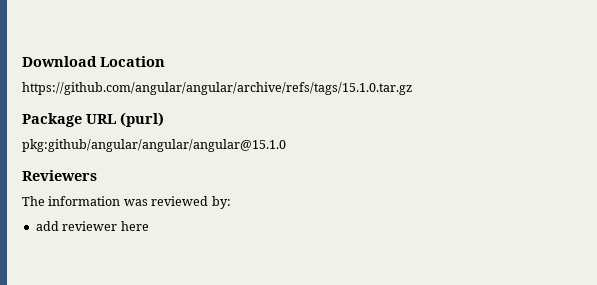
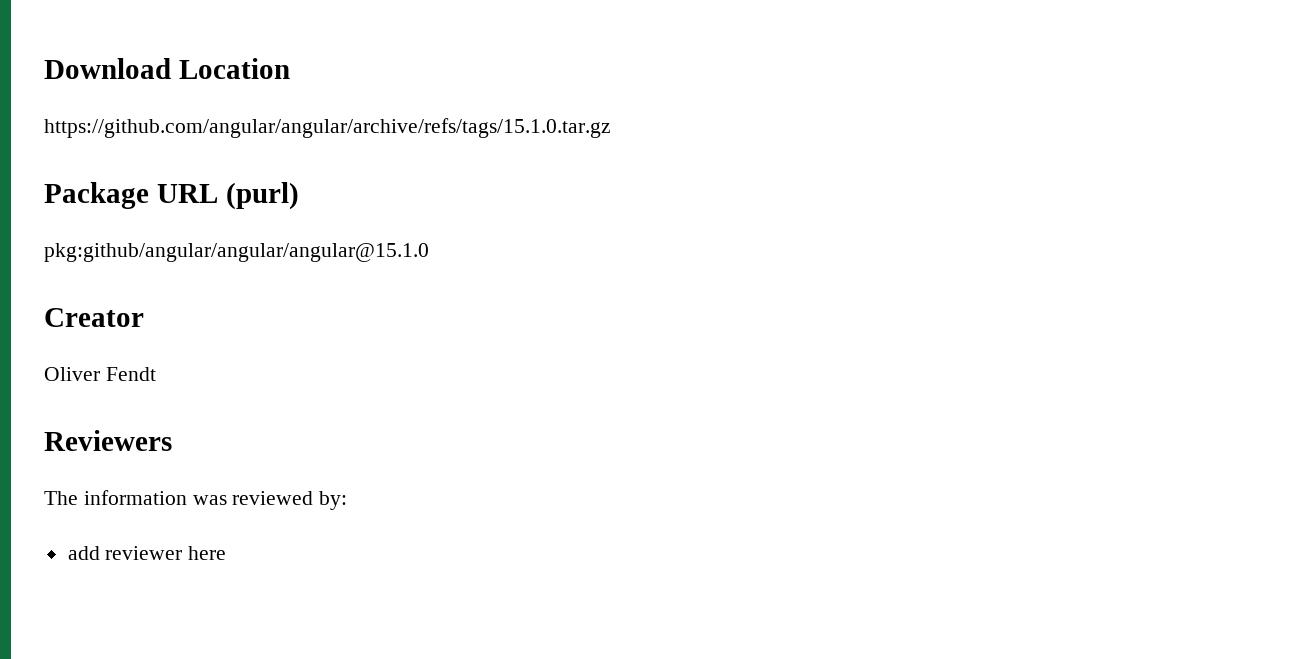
+ Creator
+ Oliver Fendt

